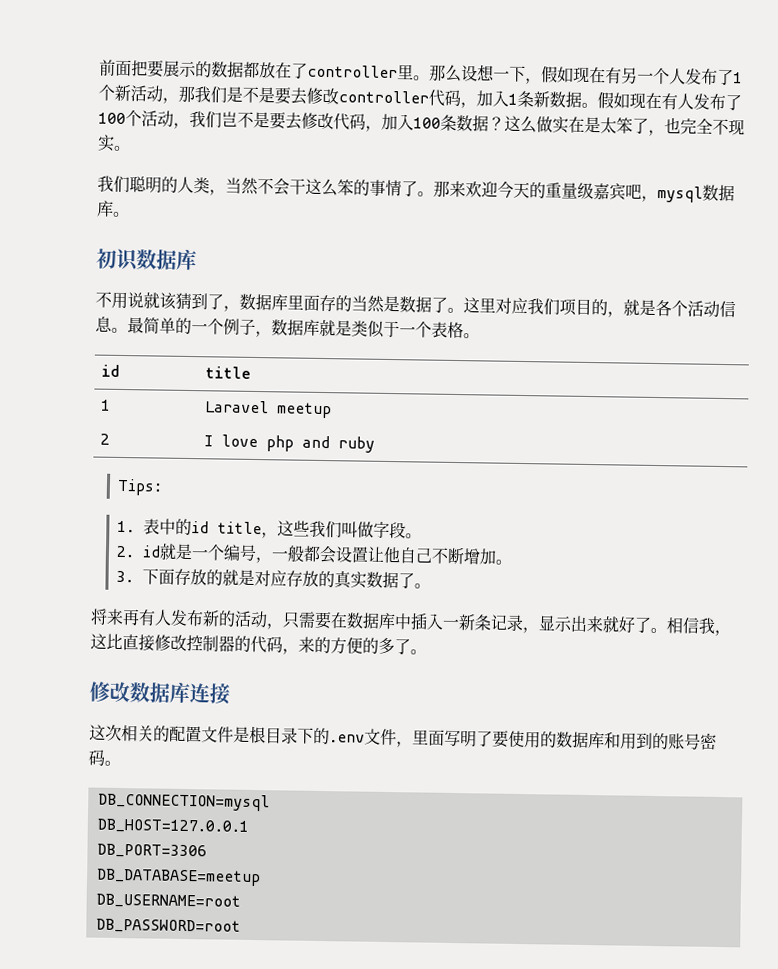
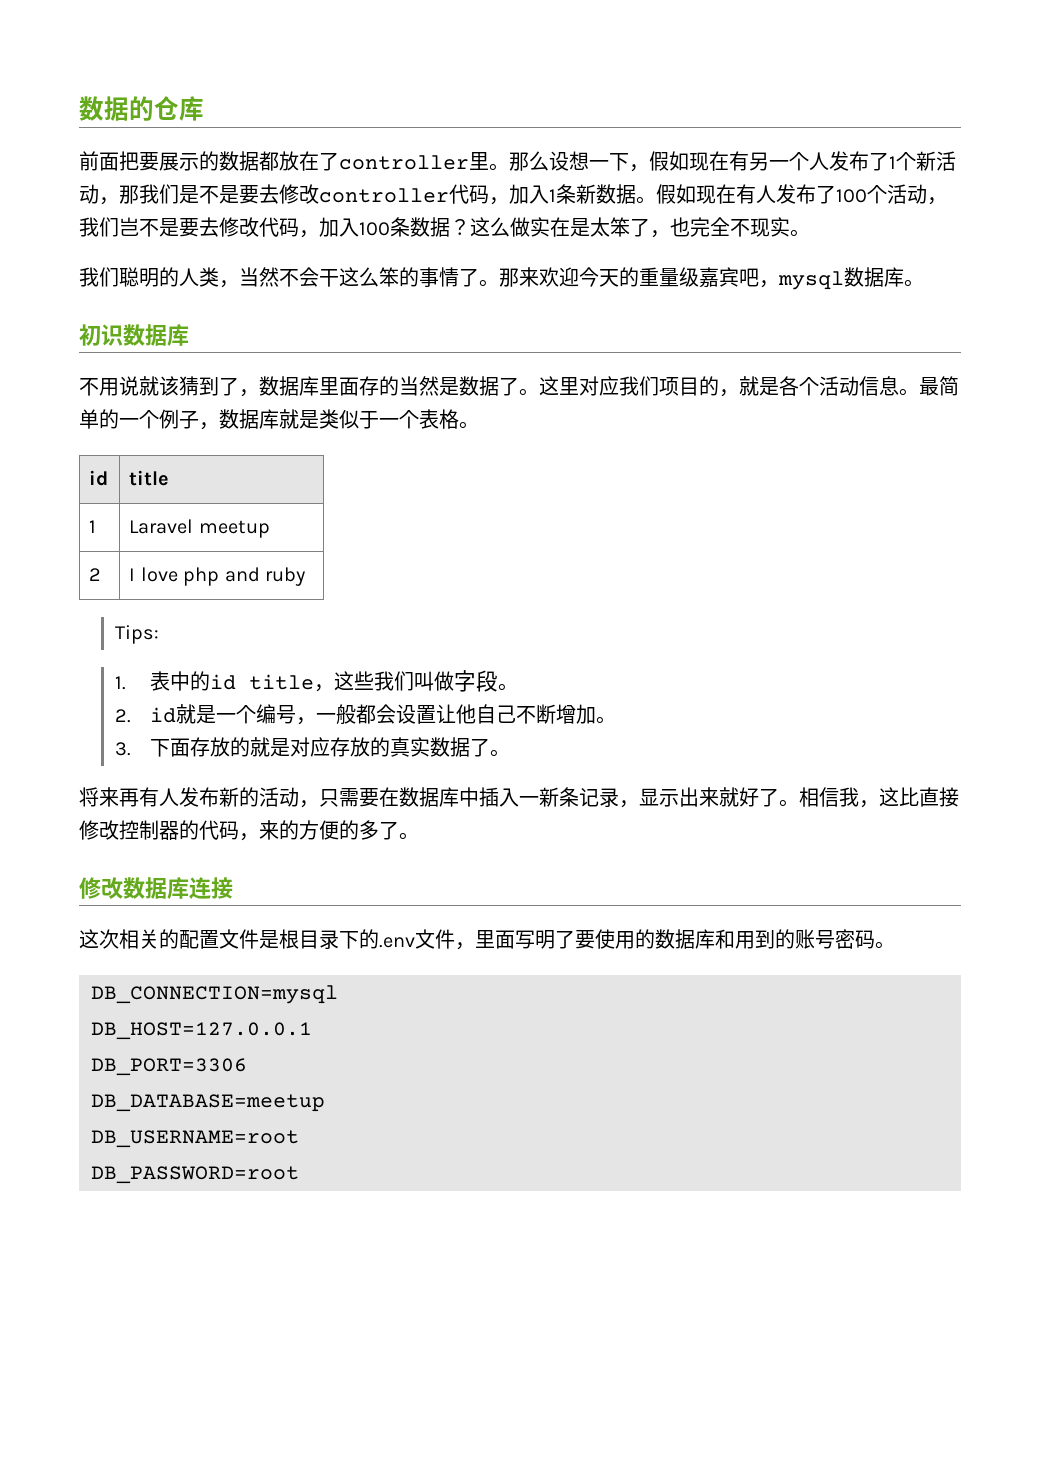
+ 数据的仓库

